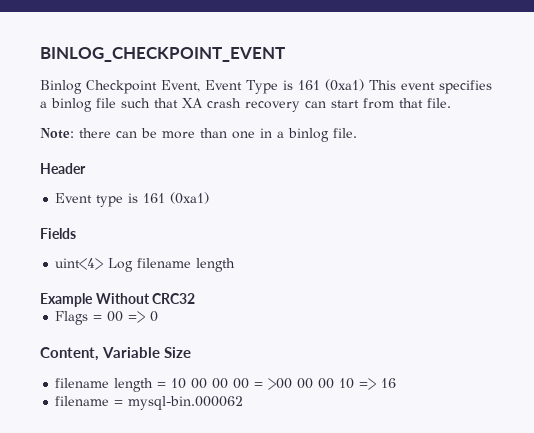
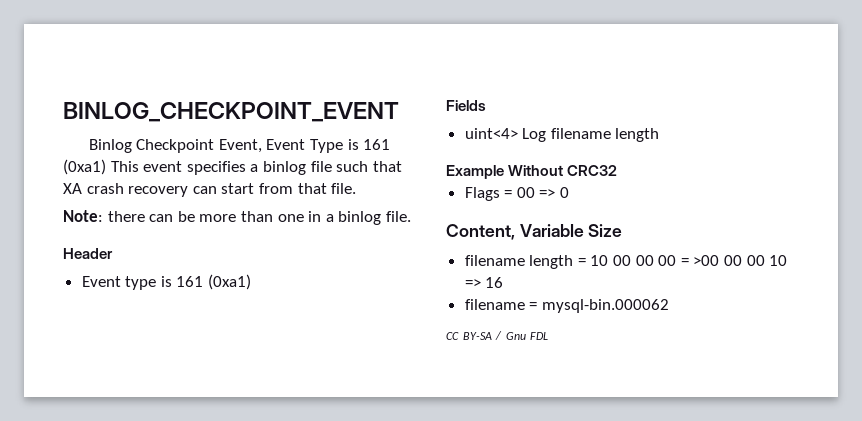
+ CC BY-SA / Gnu FDL

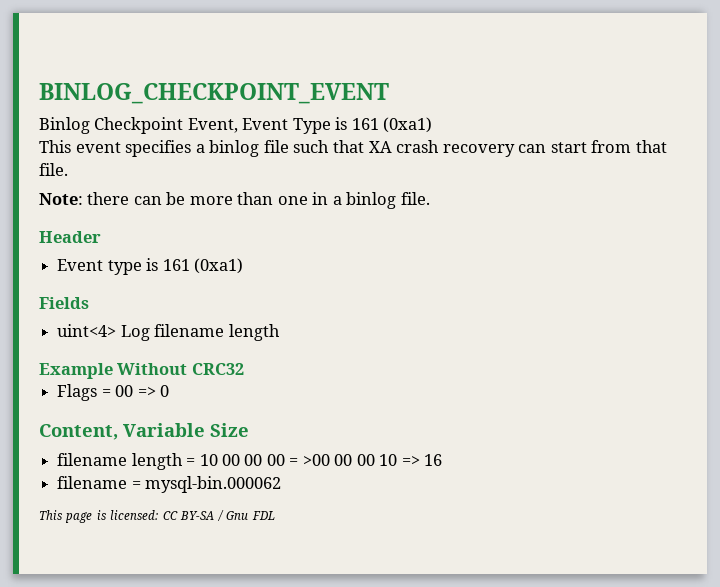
- Binlog Checkpoint Event, Event Type is 161 (0xa1) This event specifies a binlog file such that XA crash recovery can start from that file.
+ Binlog Checkpoint Event, Event Type is 161 (0xa1)
+ This event specifies a binlog file such that XA crash recovery can start from that file.
- CC BY-SA / Gnu FDL
+ This page is licensed: CC BY-SA / Gnu FDL

